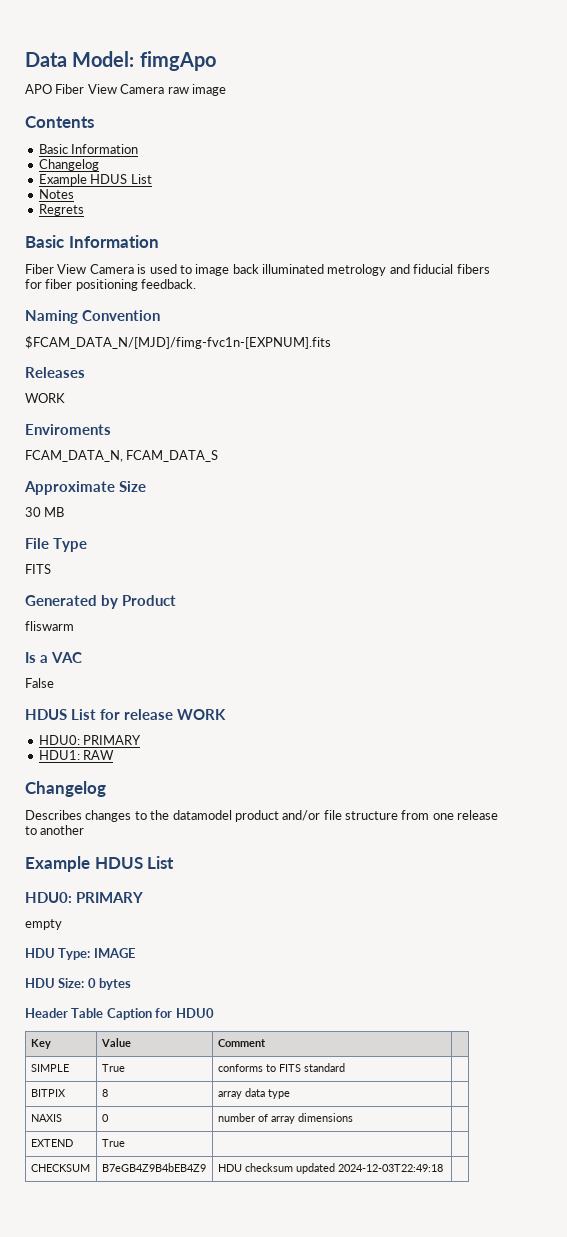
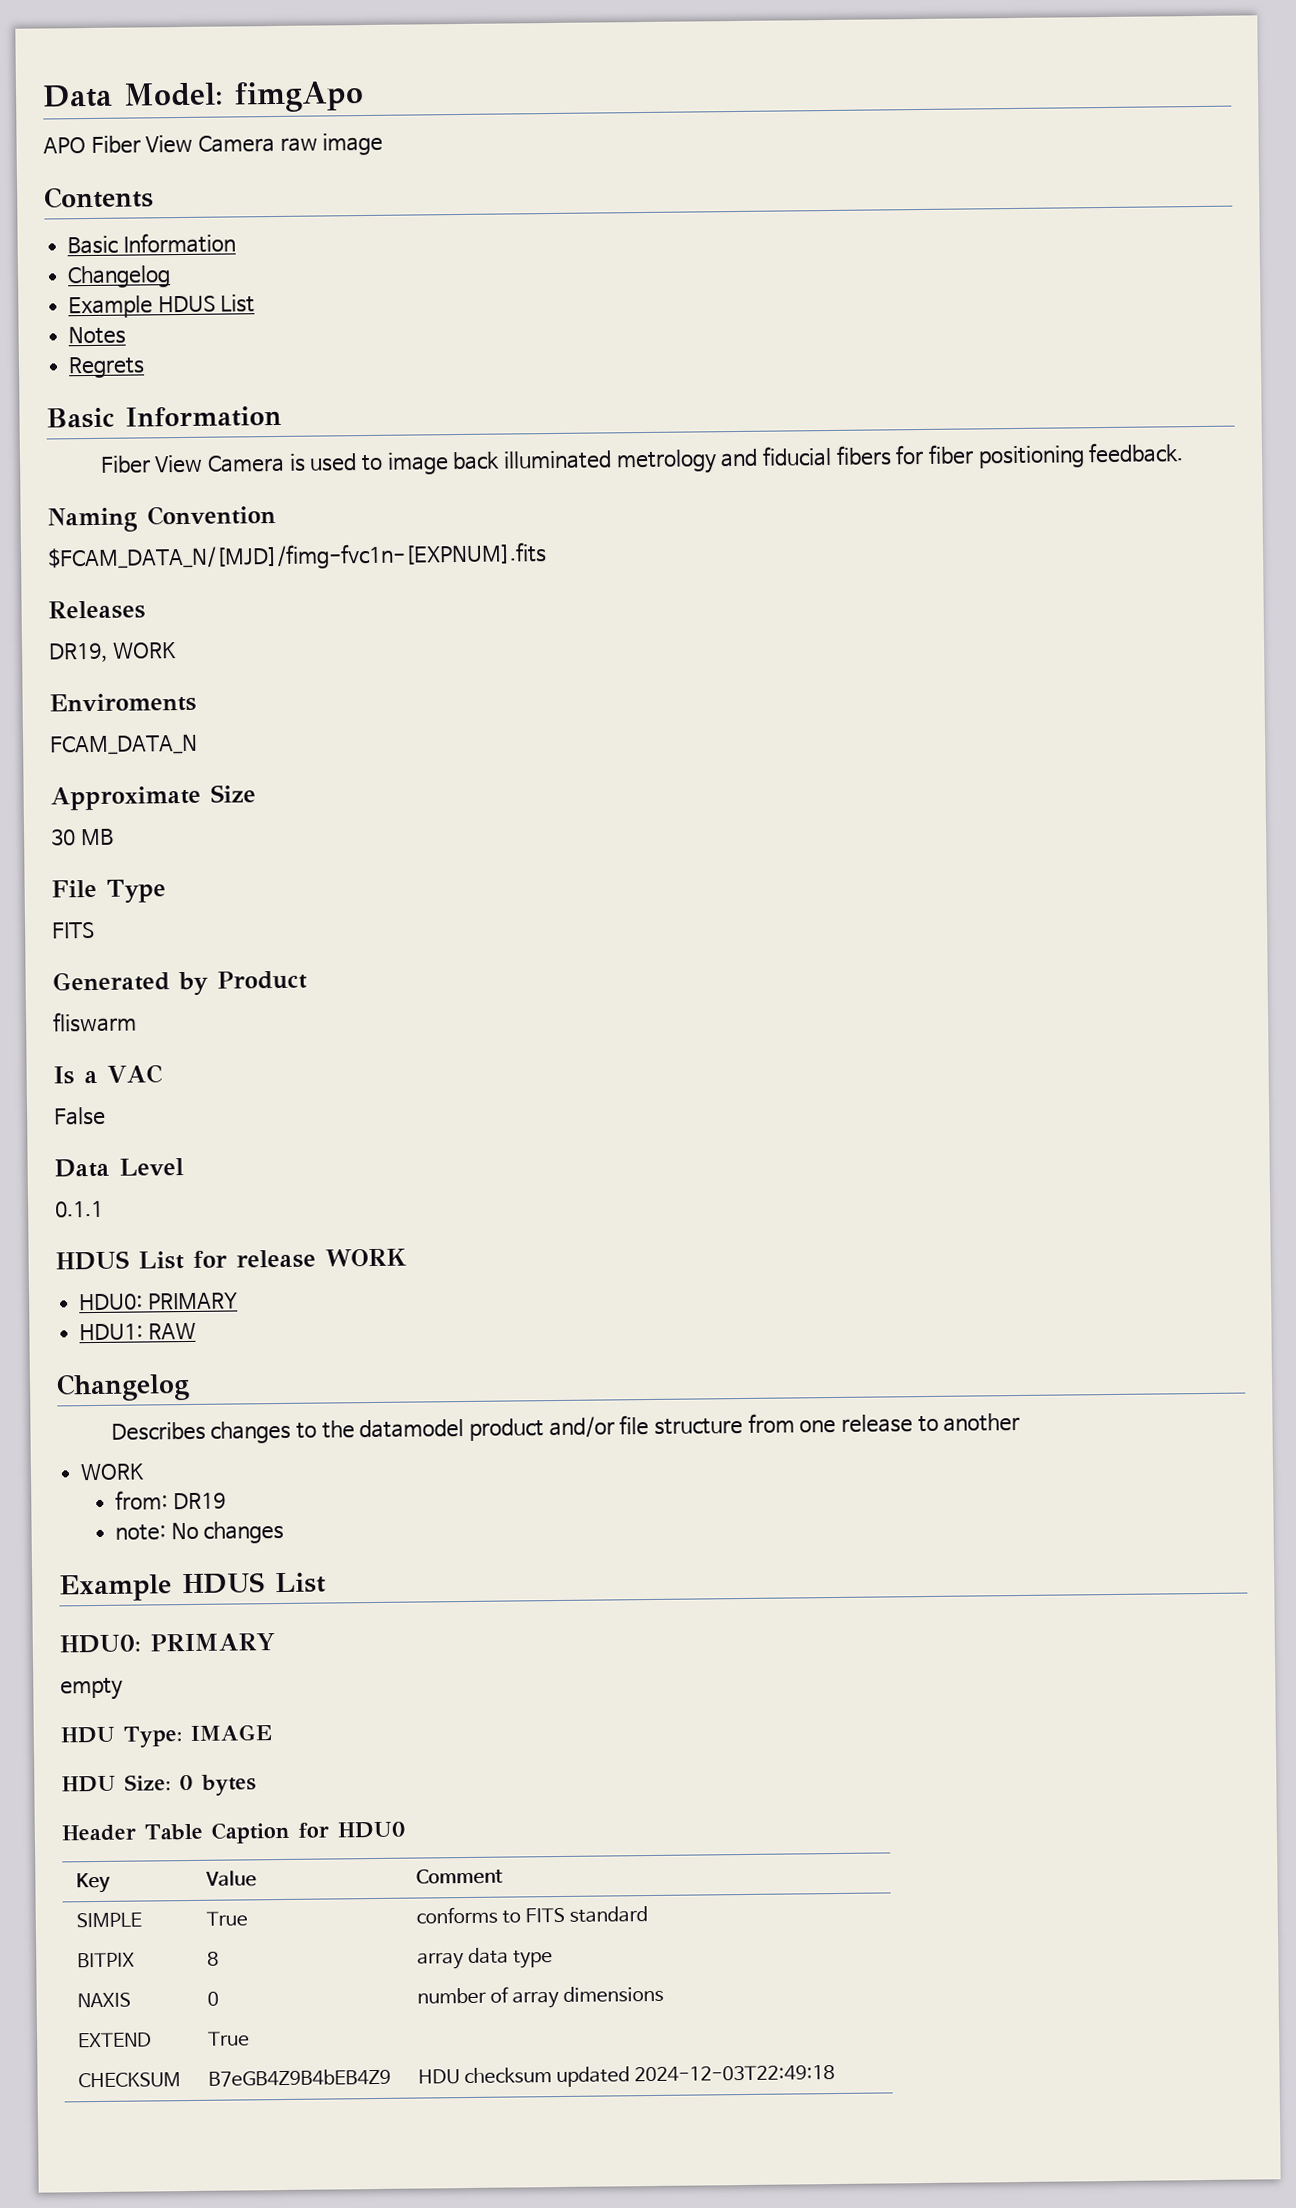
  Releases
- WORK
+ DR19, WORK
- FCAM_DATA_N, FCAM_DATA_S
+ FCAM_DATA_N
+ Data Level
+ 0.1.1
  Describes changes to the datamodel product and/or file structure from one release to another
+ WORK
+ from: DR19
+ note: No changes

